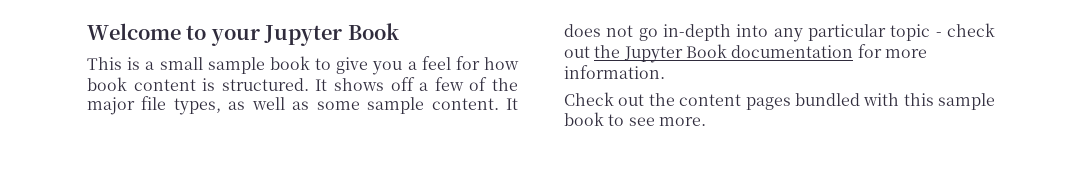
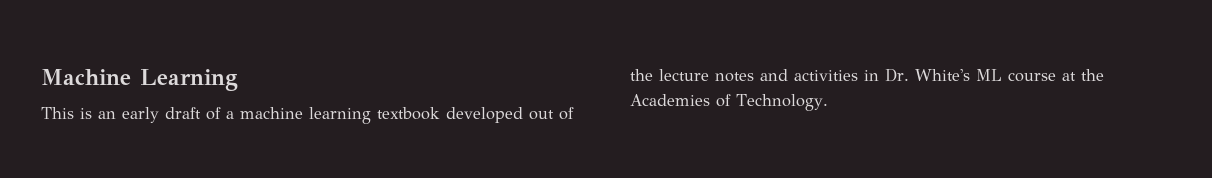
- Welcome to your Jupyter Book
- This is a small sample book to give you a feel for how book content is structured. It shows off a few of the major file types, as well as some sample content. It does not go in-depth into any particular topic - check out the Jupyter Book documentation for more information.
- Check out the content pages bundled with this sample book to see more.
+ Machine Learning
+ This is an early draft of a machine learning textbook developed out of the lecture notes and activities in Dr. White's ML course at the Academies of Technology.

